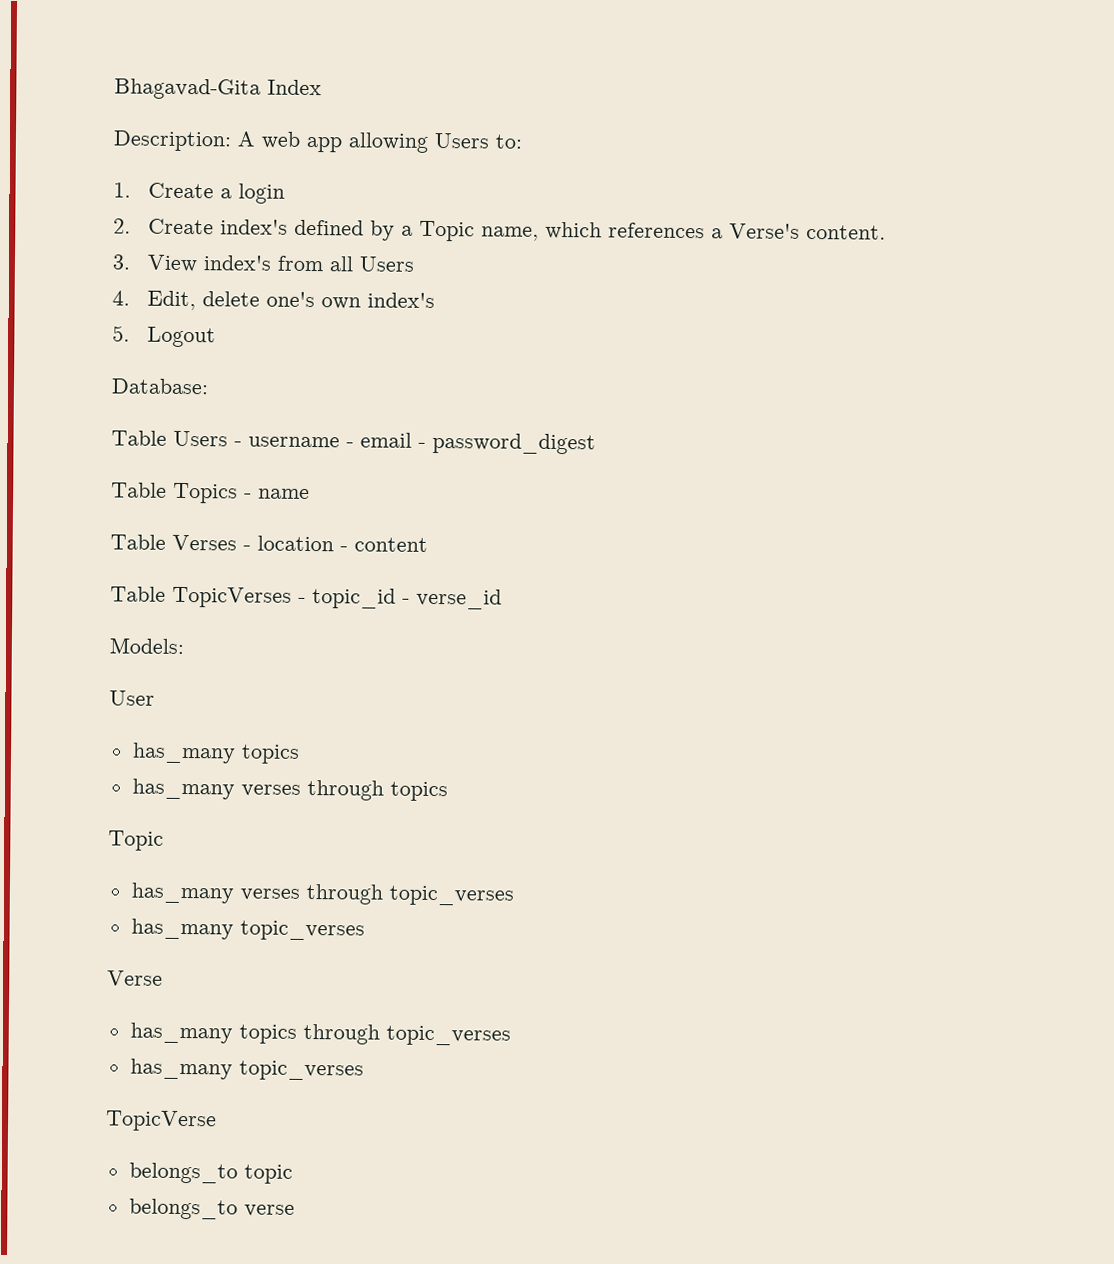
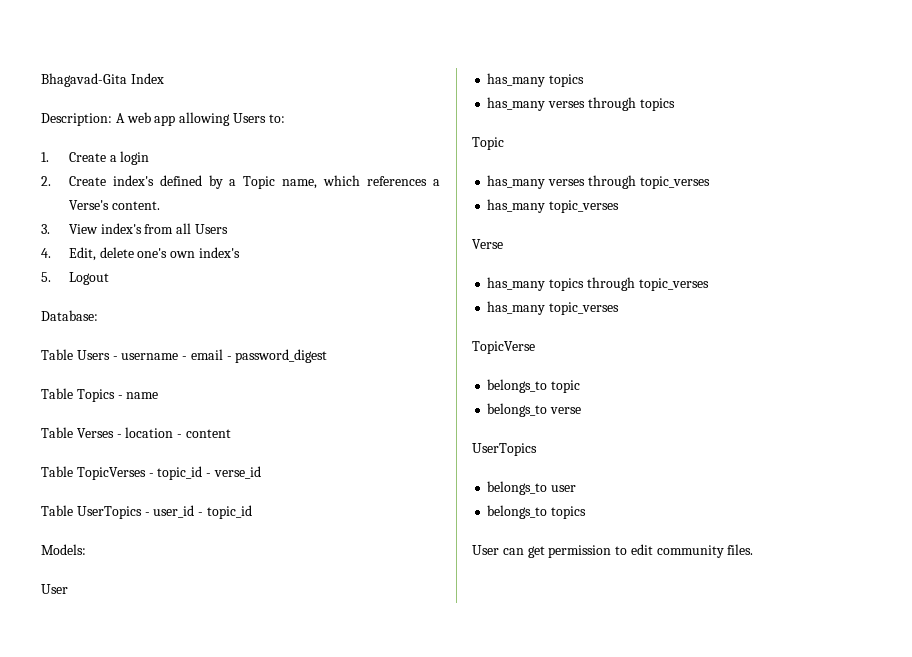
+ Table UserTopics - user_id - topic_id
  belongs_to verse
+ UserTopics
+ belongs_to user
+ belongs_to topics
+ User can get permission to edit community files.

